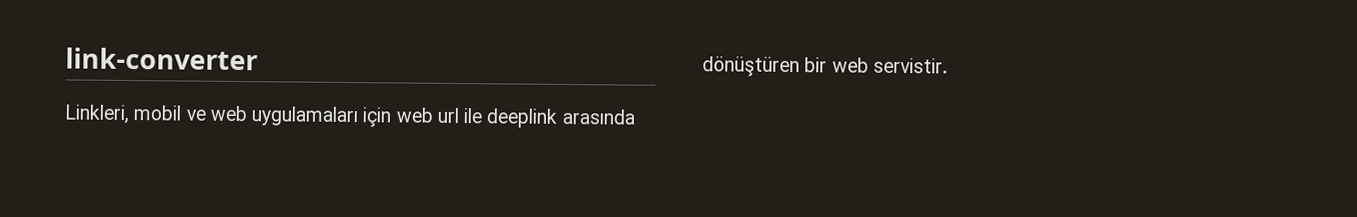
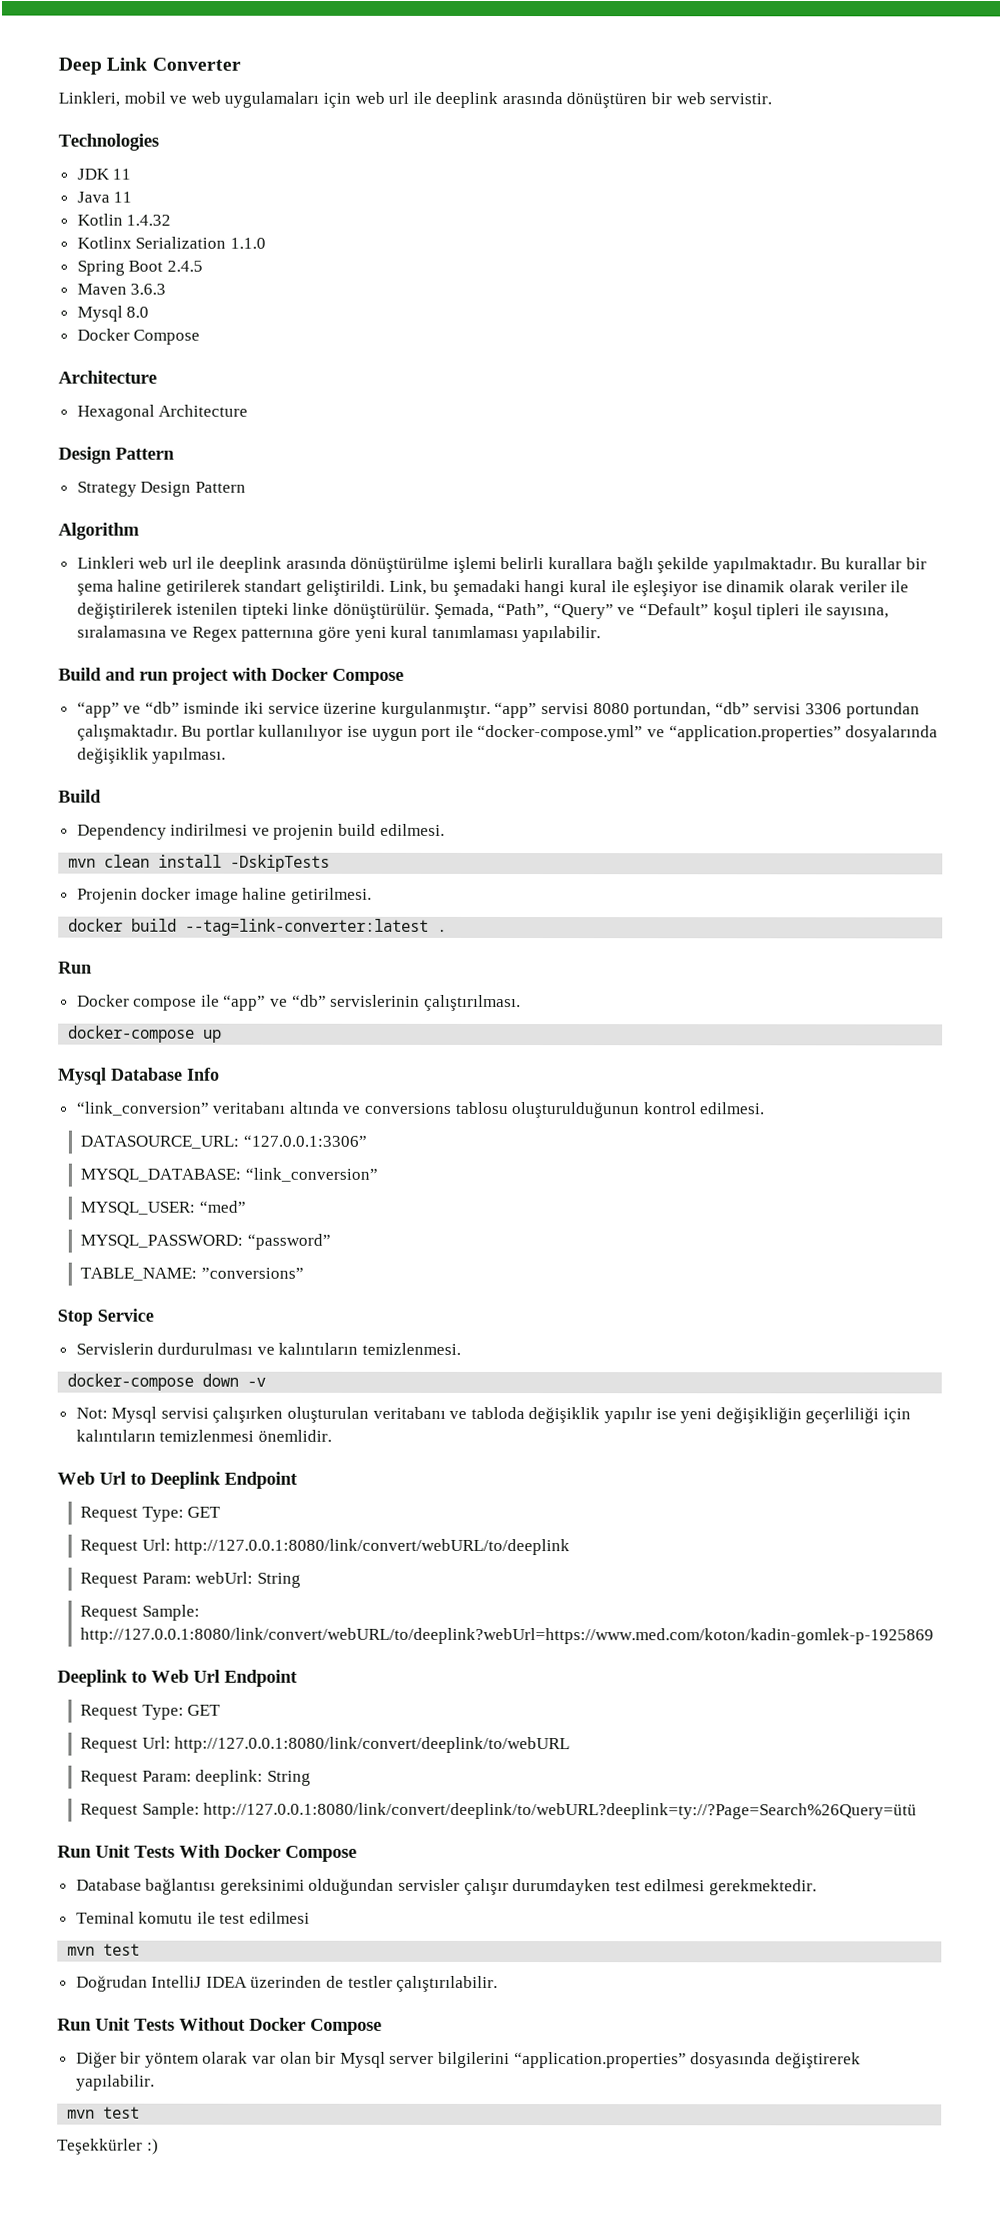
- link-converter
+ Deep Link Converter
+ Technologies
+ JDK 11
+ Java 11
+ Kotlin 1.4.32
+ Kotlinx Serialization 1.1.0
+ Spring Boot 2.4.5
+ Maven 3.6.3
+ Mysql 8.0
+ Docker Compose
+ Architecture
+ Hexagonal Architecture
+ Design Pattern
+ Strategy Design Pattern
+ Algorithm
+ Linkleri web url ile deeplink arasında dönüştürülme işlemi belirli kurallara bağlı şekilde yapılmaktadır. Bu kurallar bir şema haline getirilerek standart geliştirildi. Link, bu şemadaki hangi kural ile eşleşiyor ise dinamik olarak veriler ile değiştirilerek istenilen tipteki linke dönüştürülür. Şemada, “Path”, “Query” ve “Default” koşul tipleri ile sayısına, sıralamasına ve Regex patternına göre yeni kural tanımlaması yapılabilir.
+ Build and run project with Docker Compose
+ “app” ve “db” isminde iki service üzerine kurgulanmıştır. “app” servisi 8080 portundan, “db” servisi 3306 portundan çalışmaktadır. Bu portlar kullanılıyor ise uygun port ile “docker-compose.yml” ve “application.properties” dosyalarında değişiklik yapılması.
+ Build
+ Dependency indirilmesi ve projenin build edilmesi.
+ mvn clean install -DskipTests
+ Projenin docker image haline getirilmesi.
+ docker build --tag=link-converter:latest .
+ Run
+ Docker compose ile “app” ve “db” servislerinin çalıştırılması.
+ docker-compose up
+ Mysql Database Info
+ “link_conversion” veritabanı altında ve conversions tablosu oluşturulduğunun kontrol edilmesi.
+ DATASOURCE_URL: “127.0.0.1:3306”
+ MYSQL_DATABASE: “link_conversion”
+ MYSQL_USER: “med”
+ MYSQL_PASSWORD: “password”
+ TABLE_NAME: ”conversions”
+ Stop Service
+ Servislerin durdurulması ve kalıntıların temizlenmesi.
+ docker-compose down -v
+ Not: Mysql servisi çalışırken oluşturulan veritabanı ve tabloda değişiklik yapılır ise yeni değişikliğin geçerliliği için kalıntıların temizlenmesi önemlidir.
+ Web Url to Deeplink Endpoint
+ Request Type: GET
+ Request Url: http://127.0.0.1:8080/link/convert/webURL/to/deeplink
+ Request Param: webUrl: String
+ Request Sample: http://127.0.0.1:8080/link/convert/webURL/to/deeplink?webUrl=https://www.med.com/koton/kadin-gomlek-p-1925869
+ Deeplink to Web Url Endpoint
+ Request Type: GET
+ Request Url: http://127.0.0.1:8080/link/convert/deeplink/to/webURL
+ Request Param: deeplink: String
+ Request Sample: http://127.0.0.1:8080/link/convert/deeplink/to/webURL?deeplink=ty://?Page=Search%26Query=ütü
+ Run Unit Tests With Docker Compose
+ Database bağlantısı gereksinimi olduğundan servisler çalışır durumdayken test edilmesi gerekmektedir.
+ Teminal komutu ile test edilmesi
+ mvn test
+ Doğrudan IntelliJ IDEA üzerinden de testler çalıştırılabilir.
+ Run Unit Tests Without Docker Compose
+ Diğer bir yöntem olarak var olan bir Mysql server bilgilerini “application.properties” dosyasında değiştirerek yapılabilir.
+ mvn test
+ Teşekkürler :)

